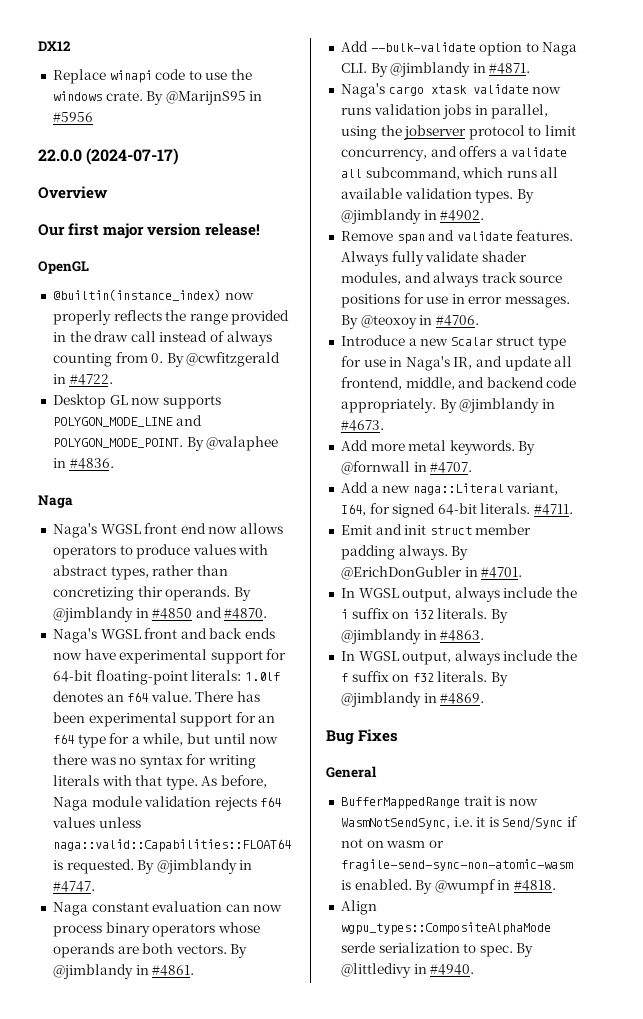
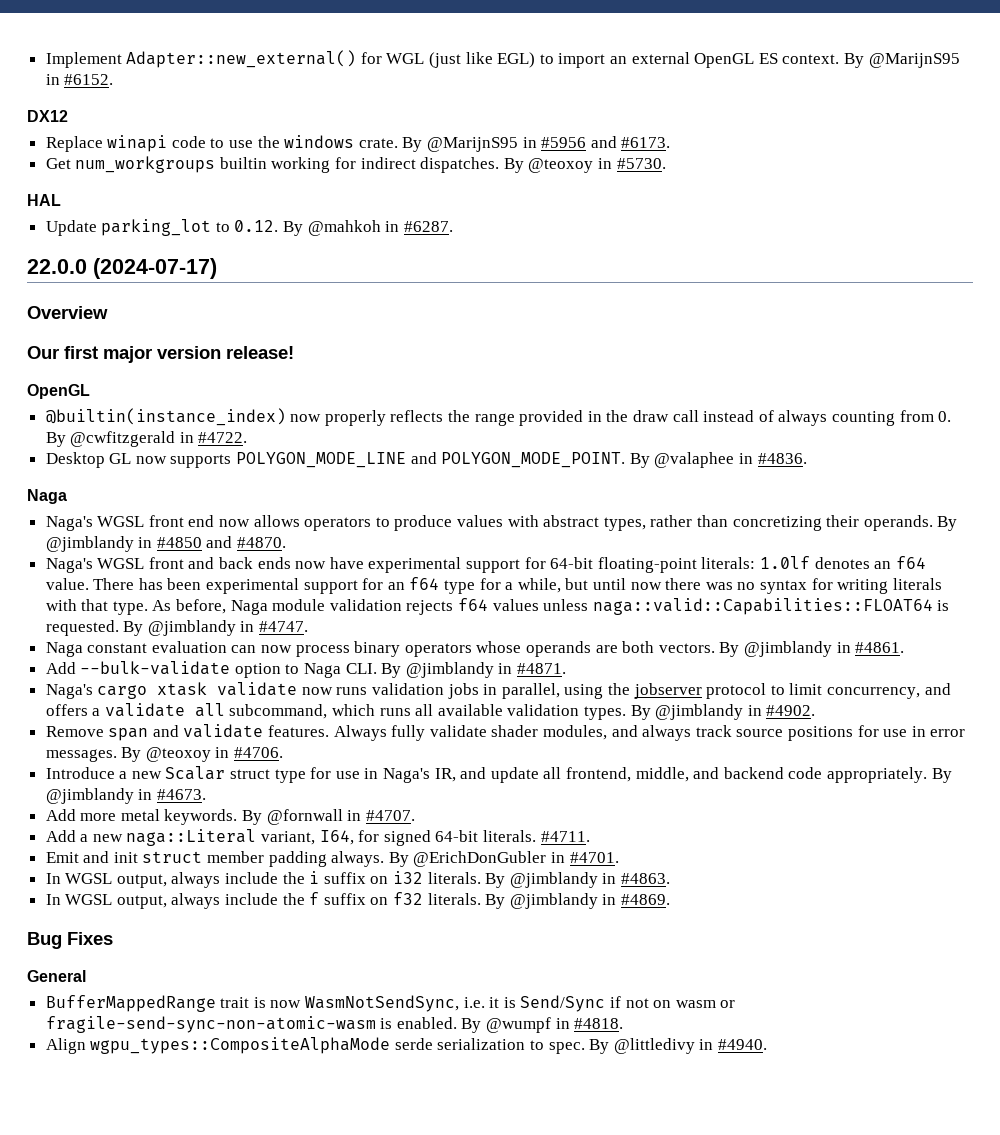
+ Implement Adapter::new_external() for WGL (just like EGL) to import an external OpenGL ES context. By @MarijnS95 in #6152.
- By @MarijnS95 in #5956
+ By @MarijnS95 in #5956 and #6173.
+ Get num_workgroups builtin working for indirect dispatches. By @teoxoy in #5730.
+ HAL
+ Update parking_lot to 0.12. By @mahkoh in #6287.
- Naga's WGSL front end now allows operators to produce values with abstract types, rather than concretizing thir operands.
+ Naga's WGSL front end now allows operators to produce values with abstract types, rather than concretizing their operands.

